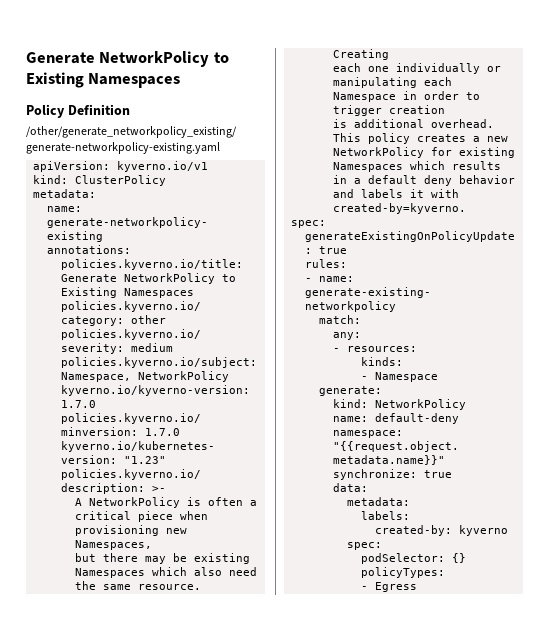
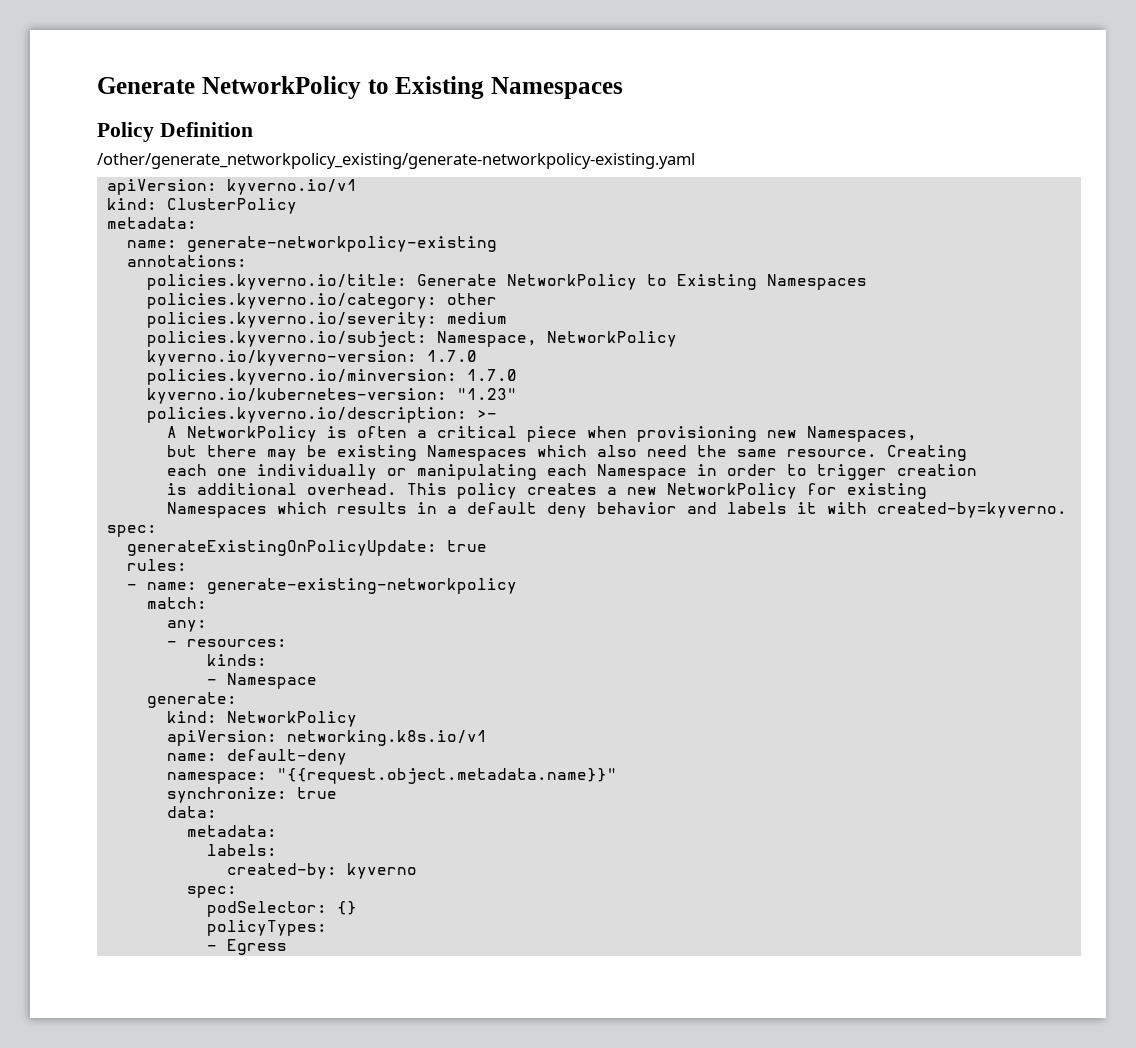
+ apiVersion: networking.k8s.io/v1

